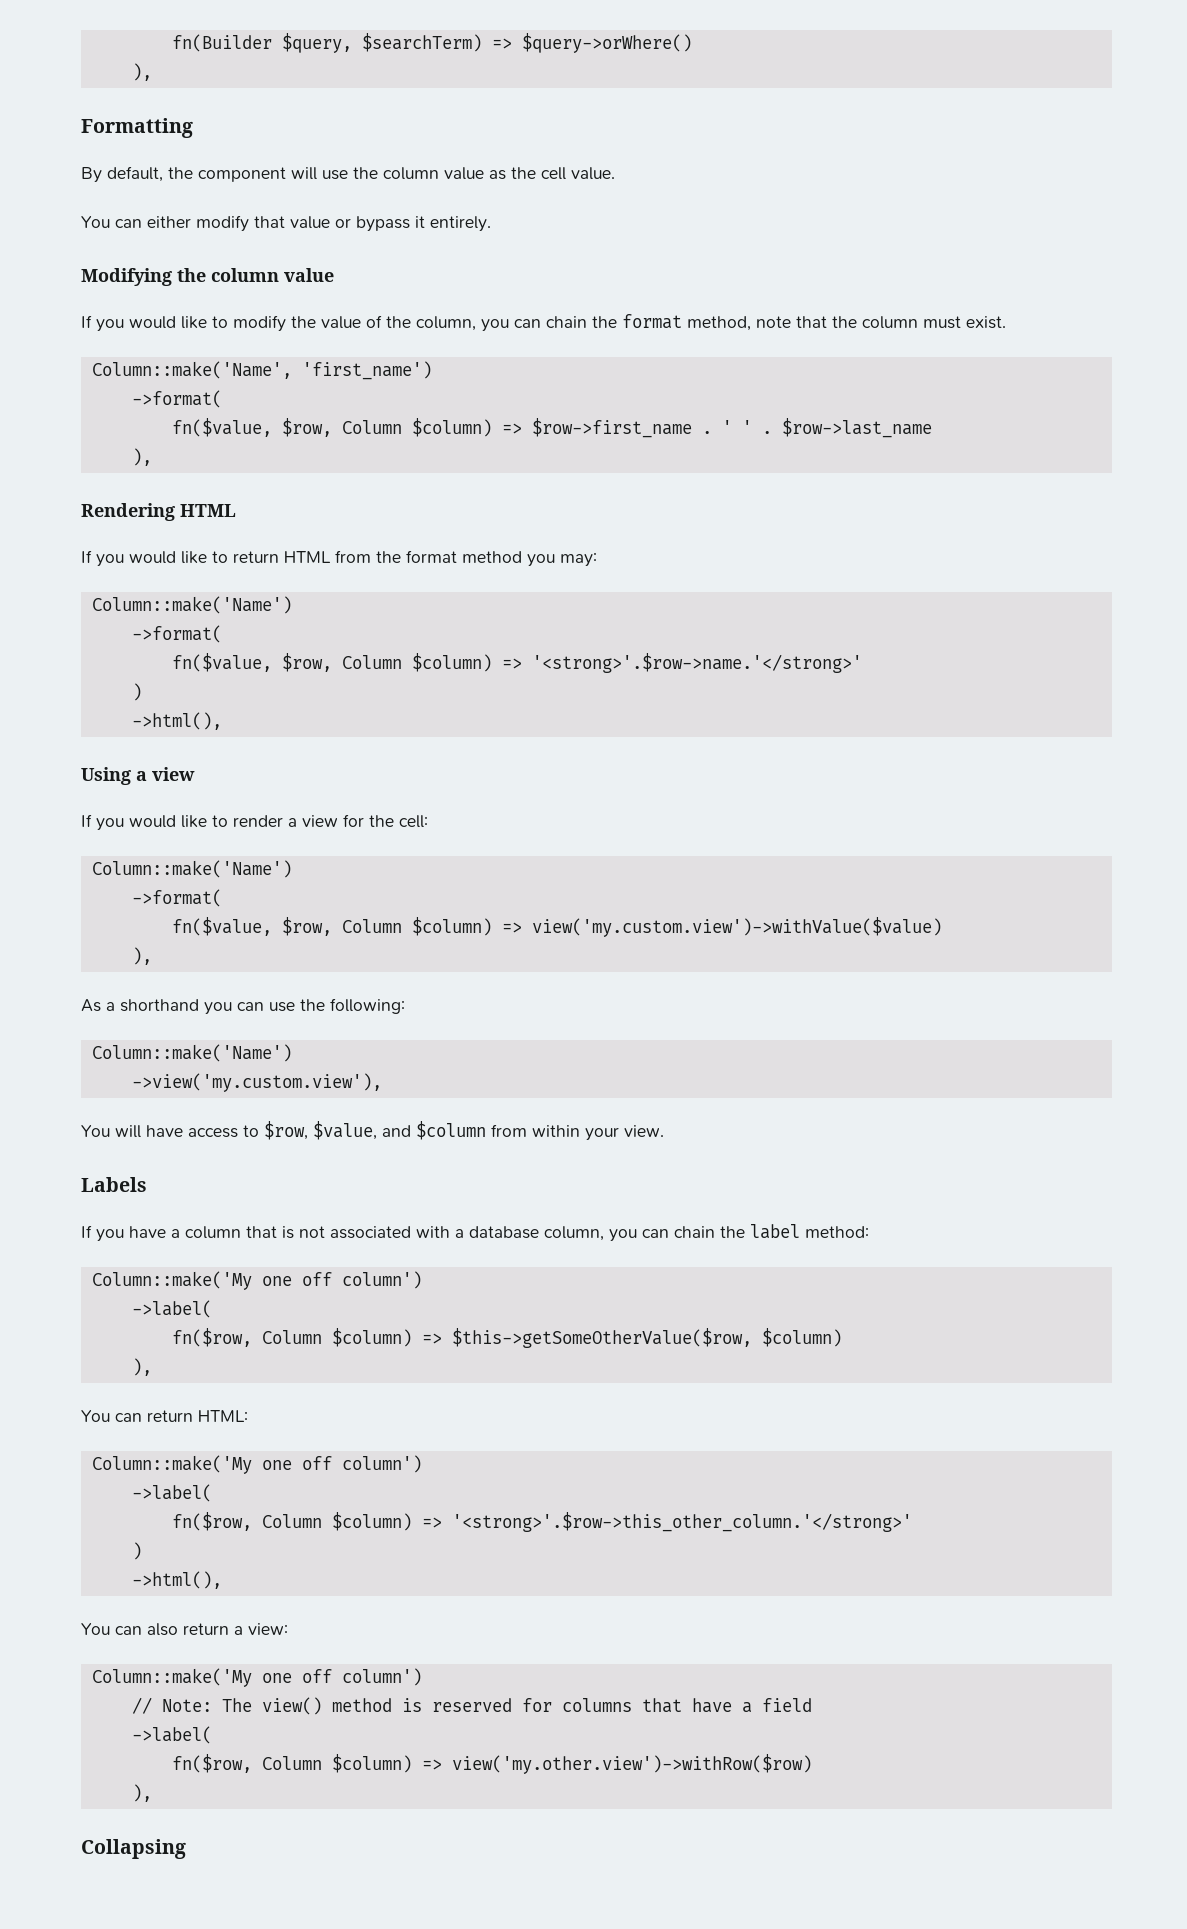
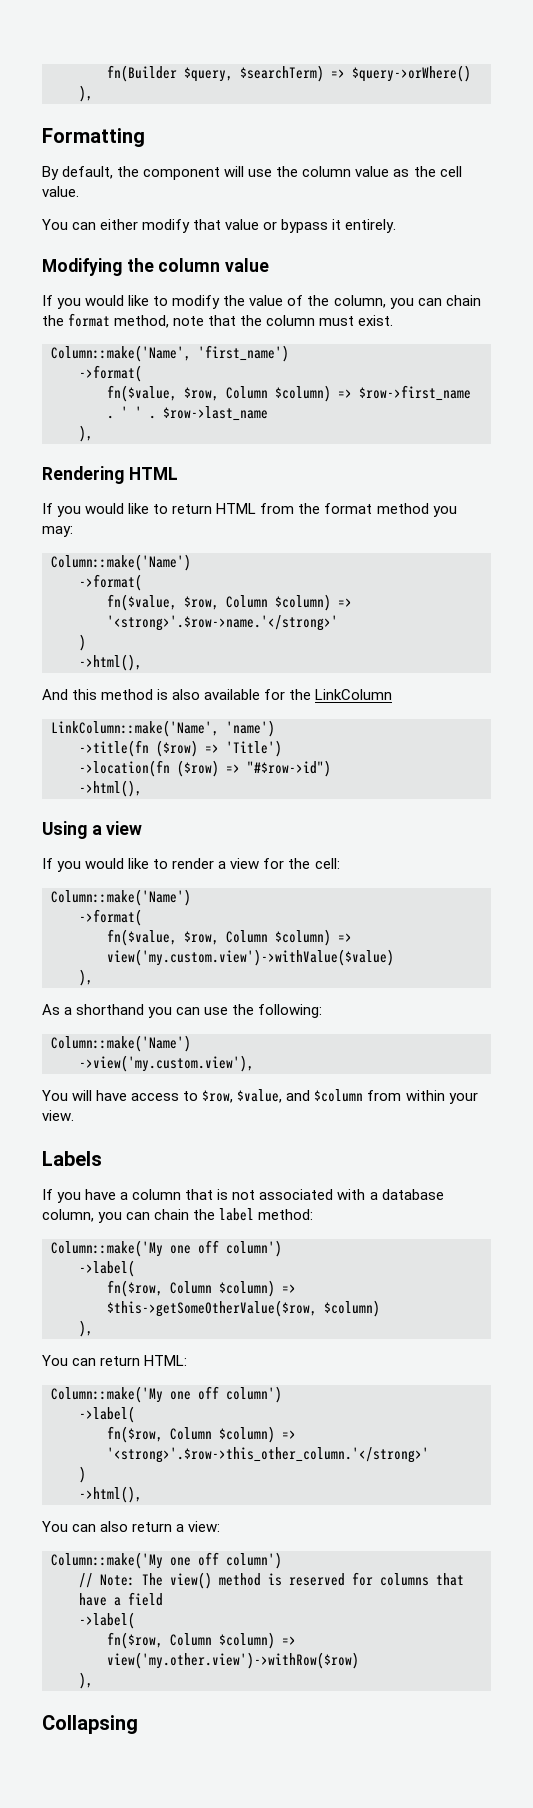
+ And this method is also available for the LinkColumn
+ LinkColumn::make('Name', 'name')
+ ->title(fn ($row) => 'Title')
+ ->location(fn ($row) => "#$row->id")
+ ->html(),

